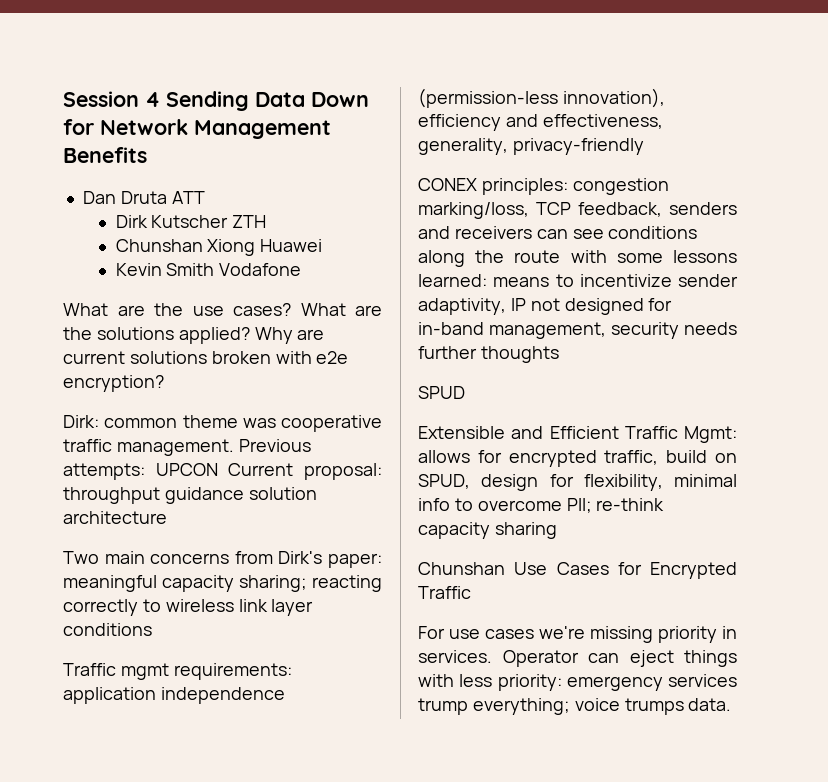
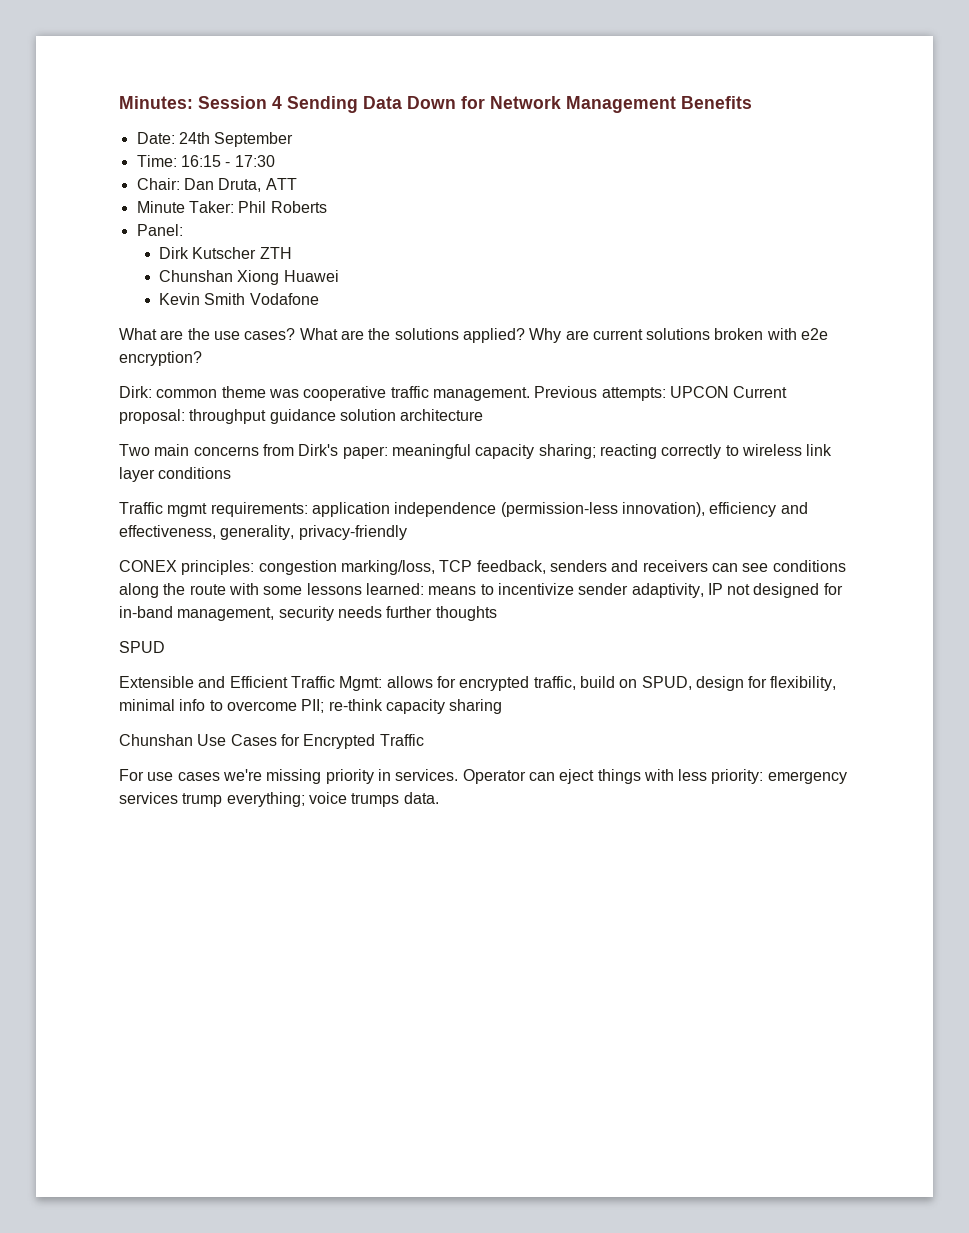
- Session 4 Sending Data Down for Network Management Benefits
+ Minutes: Session 4 Sending Data Down for Network Management Benefits
- Dan Druta ATT
+ Date: 24th September
+ Time: 16:15 - 17:30
+ Chair: Dan Druta, ATT
+ Minute Taker: Phil Roberts
+ Panel:

